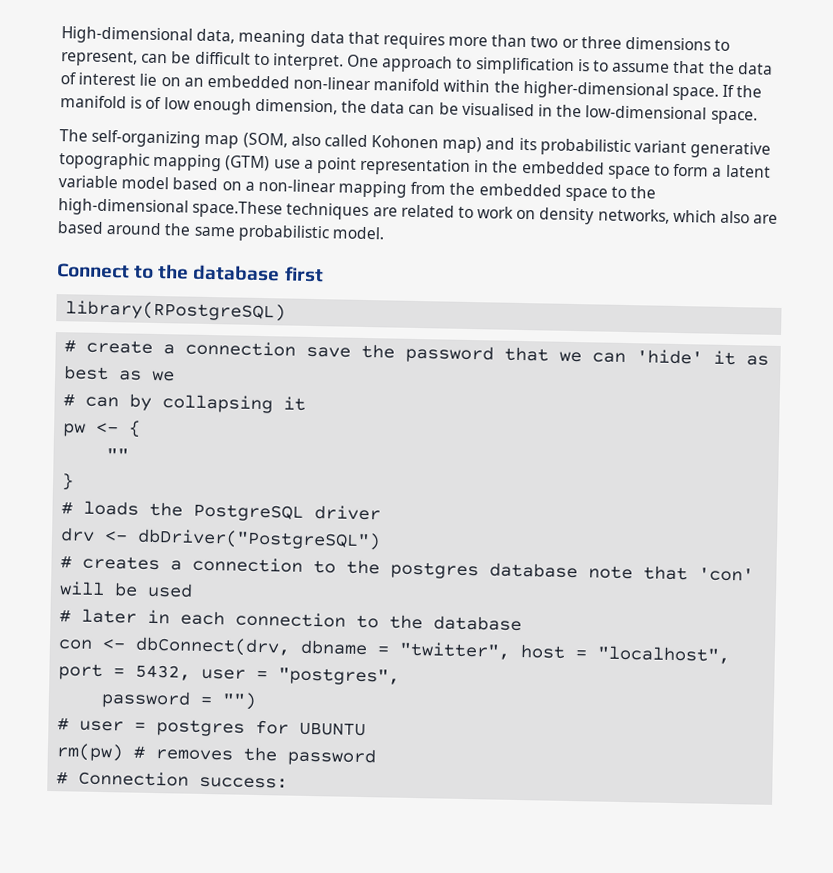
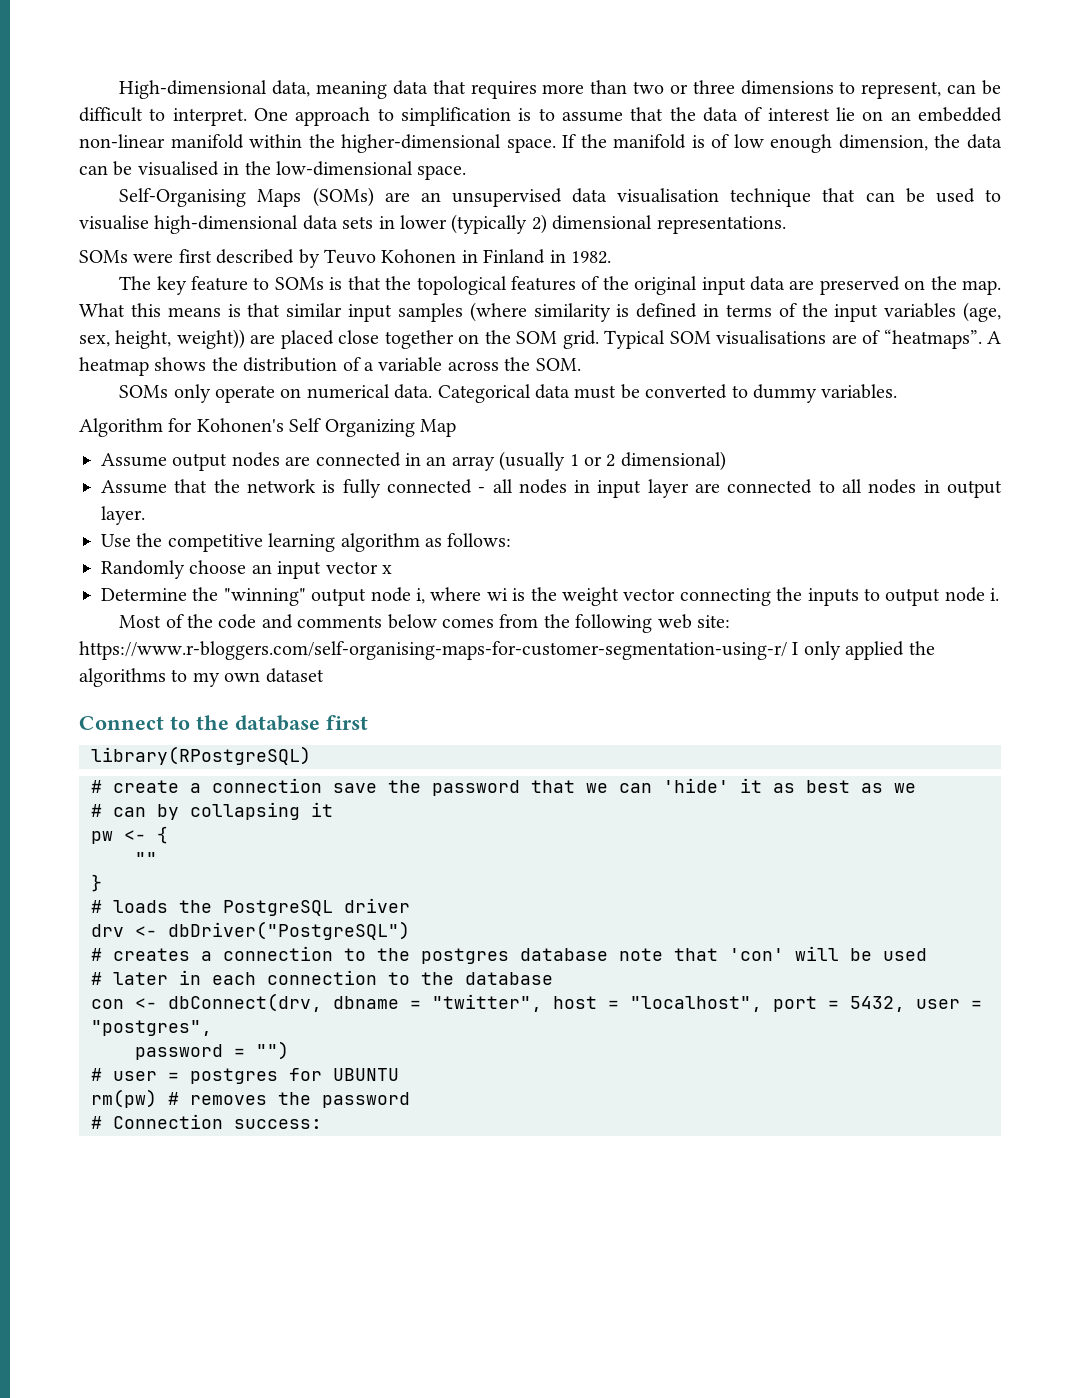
- The self-organizing map (SOM, also called Kohonen map) and its probabilistic variant generative topographic mapping (GTM) use a point representation in the embedded space to form a latent variable model based on a non-linear mapping from the embedded space to the high-dimensional space.These techniques are related to work on density networks, which also are based around the same probabilistic model.
+ Self-Organising Maps (SOMs) are an unsupervised data visualisation technique that can be used to visualise high-dimensional data sets in lower (typically 2) dimensional representations.
+ SOMs were first described by Teuvo Kohonen in Finland in 1982.
+ The key feature to SOMs is that the topological features of the original input data are preserved on the map. What this means is that similar input samples (where similarity is defined in terms of the input variables (age, sex, height, weight)) are placed close together on the SOM grid. Typical SOM visualisations are of “heatmaps”. A heatmap shows the distribution of a variable across the SOM.
+ SOMs only operate on numerical data. Categorical data must be converted to dummy variables.
+ Algorithm for Kohonen's Self Organizing Map
+ Assume output nodes are connected in an array (usually 1 or 2 dimensional)
+ Assume that the network is fully connected - all nodes in input layer are connected to all nodes in output layer.
+ Use the competitive learning algorithm as follows:
+ Randomly choose an input vector x
+ Determine the "winning" output node i, where wi is the weight vector connecting the inputs to output node i.
+ Most of the code and comments below comes from the following web site: https://www.r-bloggers.com/self-organising-maps-for-customer-segmentation-using-r/ I only applied the algorithms to my own dataset

